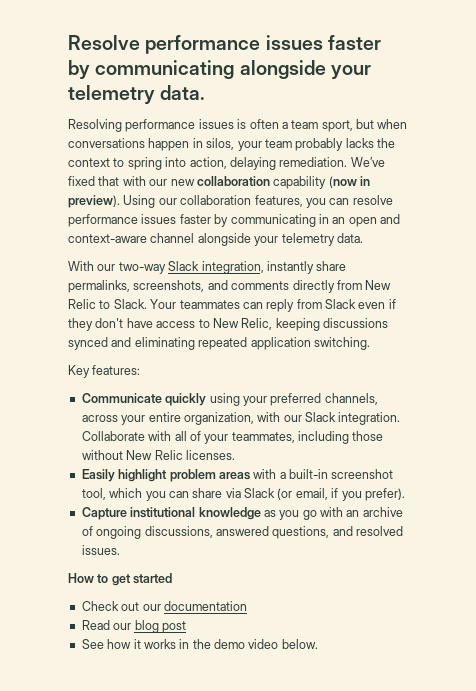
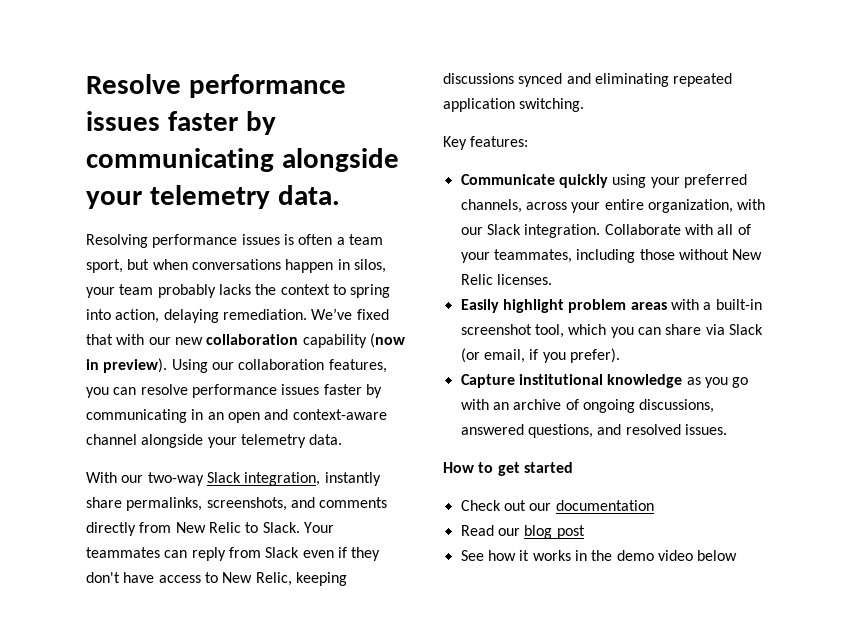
- See how it works in the demo video below.
+ See how it works in the demo video below

